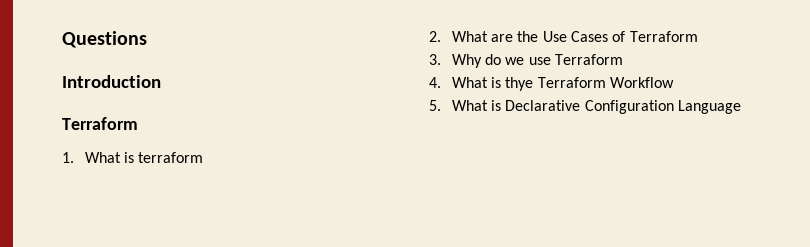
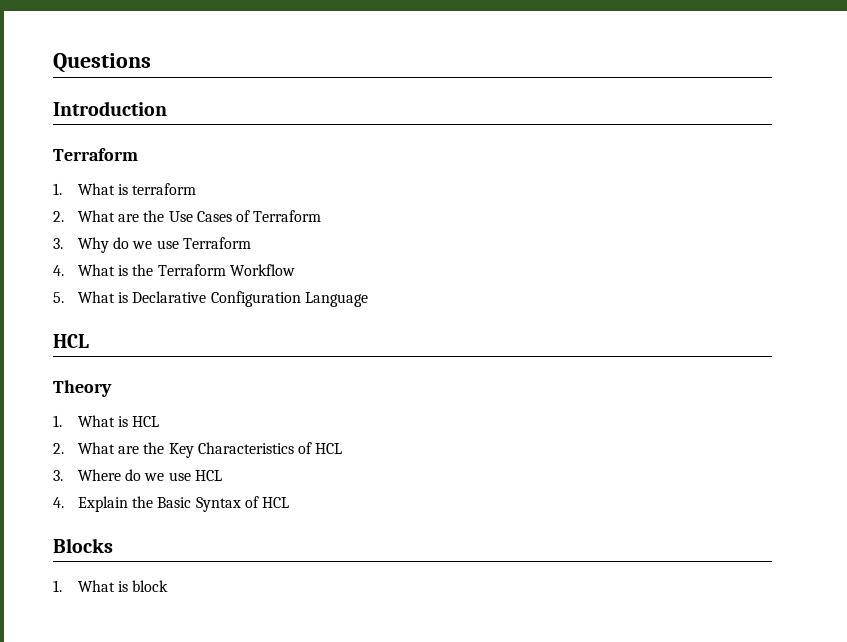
- 4. What is thye Terraform Workflow
+ 4. What is the Terraform Workflow
  5. What is Declarative Configuration Language
+ HCL
+ Theory
+ 1. What is HCL
+ 2. What are the Key Characteristics of HCL
+ 3. Where do we use HCL
+ 4. Explain the Basic Syntax of HCL
+ Blocks
+ 1. What is block

